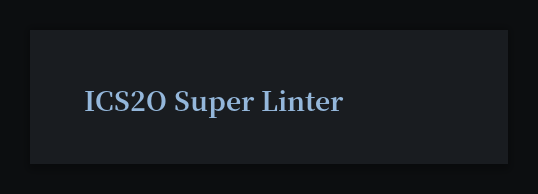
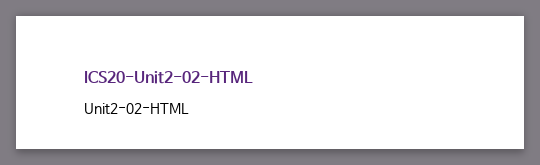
- ICS2O Super Linter
+ ICS20-Unit2-02-HTML
+ Unit2-02-HTML

